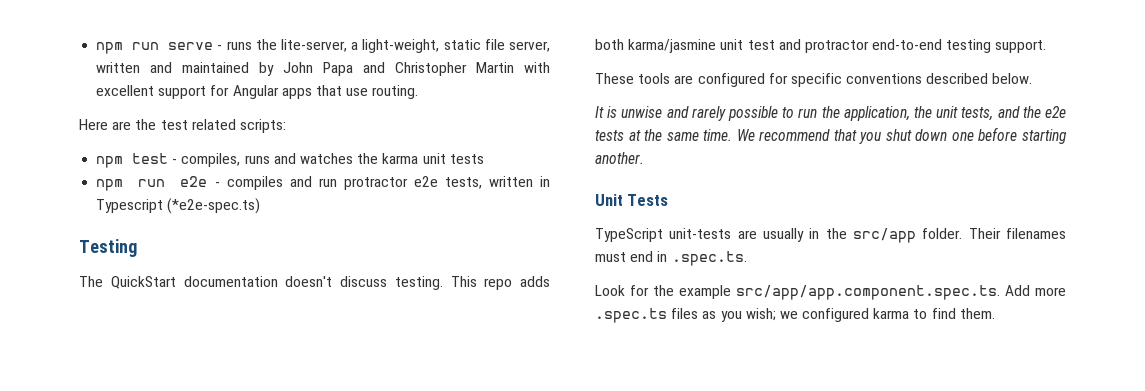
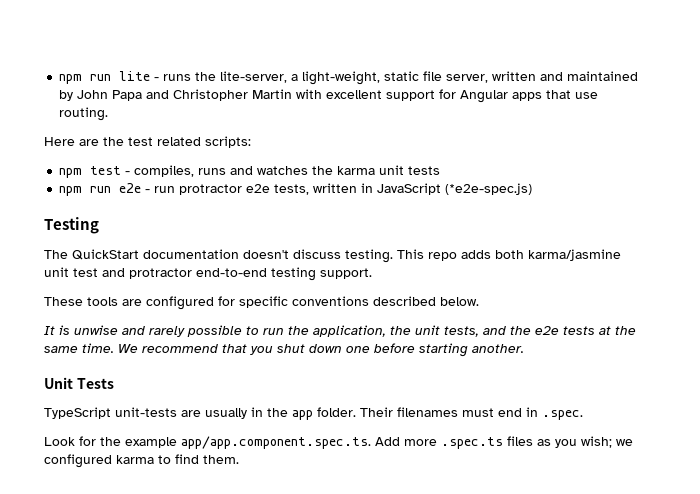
- npm run serve - runs the lite-server, a light-weight, static file server, written and maintained by John Papa and Christopher Martin with excellent support for Angular apps that use routing.
+ npm run lite - runs the lite-server, a light-weight, static file server, written and maintained by John Papa and Christopher Martin with excellent support for Angular apps that use routing.
- npm run e2e - compiles and run protractor e2e tests, written in Typescript (*e2e-spec.ts)
+ npm run e2e - run protractor e2e tests, written in JavaScript (*e2e-spec.js)
- TypeScript unit-tests are usually in the src/app folder.
+ TypeScript unit-tests are usually in the app folder.
- Their filenames must end in .spec.ts.
+ Their filenames must end in .spec.
- Look for the example src/app/app.component.spec.ts. Add more .spec.ts files as you wish; we configured karma to find them.
+ Look for the example app/app.component.spec.ts. Add more .spec.ts files as you wish; we configured karma to find them.

